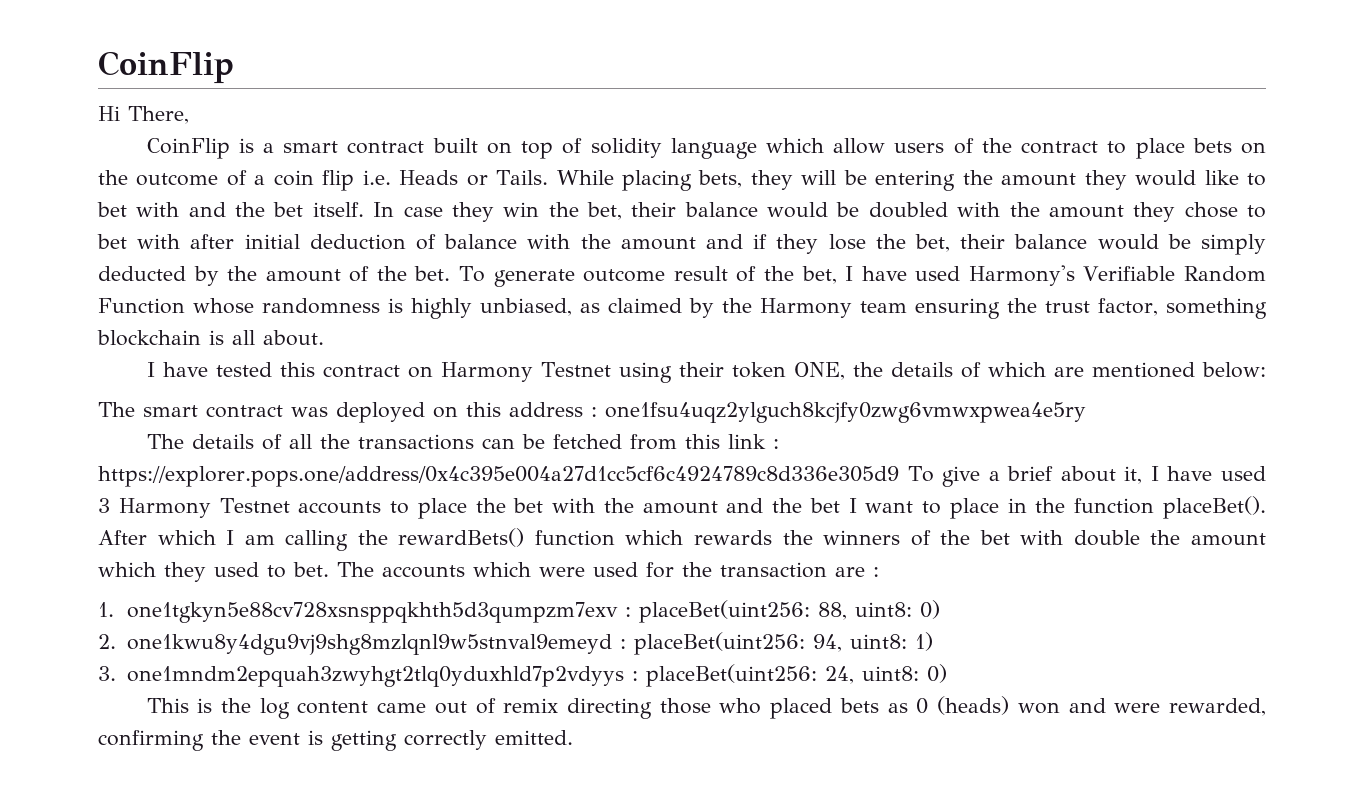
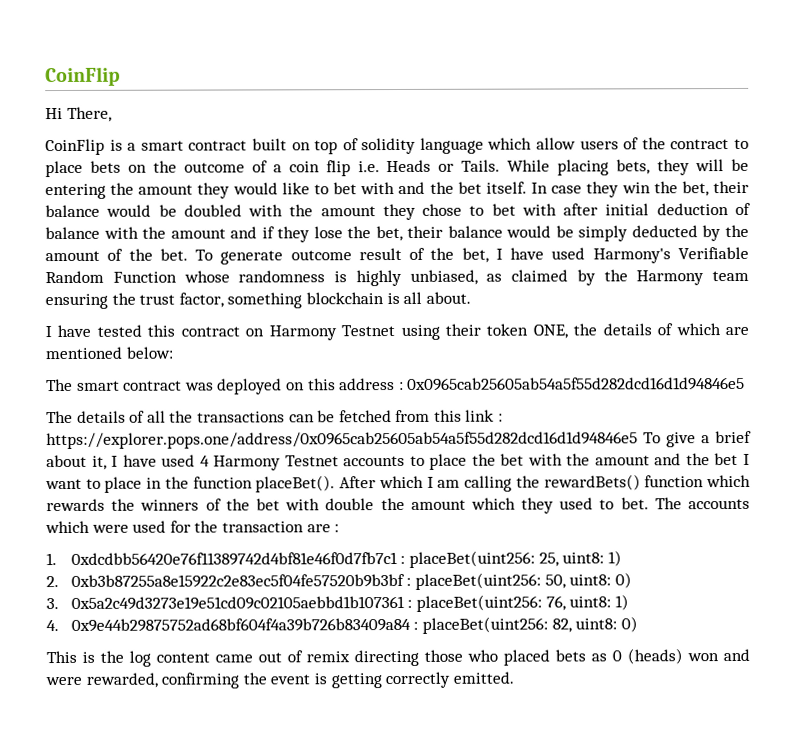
- The smart contract was deployed on this address : one1fsu4uqz2ylguch8kcjfy0zwg6vmwxpwea4e5ry
+ The smart contract was deployed on this address : 0x0965cab25605ab54a5f55d282dcd16d1d94846e5
- The details of all the transactions can be fetched from this link : https://explorer.pops.one/address/0x4c395e004a27d1cc5cf6c4924789c8d336e305d9 To give a brief about it, I have used 3 Harmony Testnet accounts to place the bet with the amount and the bet I want to place in the function placeBet().
+ The details of all the transactions can be fetched from this link : https://explorer.pops.one/address/0x0965cab25605ab54a5f55d282dcd16d1d94846e5 To give a brief about it, I have used 4 Harmony Testnet accounts to place the bet with the amount and the bet I want to place in the function placeBet().
- 1. one1tgkyn5e88cv728xsnsppqkhth5d3qumpzm7exv : placeBet(uint256: 88, uint8: 0)
- 2. one1kwu8y4dgu9vj9shg8mzlqnl9w5stnval9emeyd : placeBet(uint256: 94, uint8: 1)
- 3. one1mndm2epquah3zwyhgt2tlq0yduxhld7p2vdyys : placeBet(uint256: 24, uint8: 0)
+ 1. 0xdcdbb56420e76f11389742d4bf81e46f0d7fb7c1 : placeBet(uint256: 25, uint8: 1)
+ 2. 0xb3b87255a8e15922c2e83ec5f04fe57520b9b3bf : placeBet(uint256: 50, uint8: 0)
+ 3. 0x5a2c49d3273e19e51cd09c02105aebbd1b107361 : placeBet(uint256: 76, uint8: 1)
+ 4. 0x9e44b29875752ad68bf604f4a39b726b83409a84 : placeBet(uint256: 82, uint8: 0)

